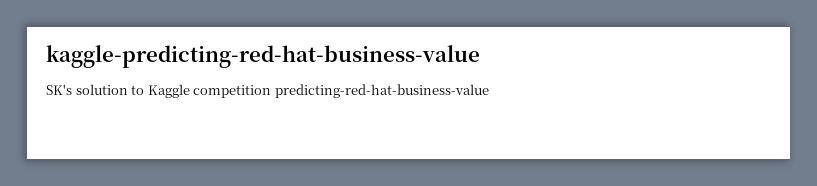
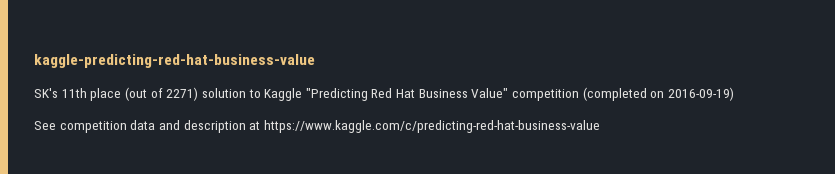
- SK's solution to Kaggle competition predicting-red-hat-business-value
+ SK's 11th place (out of 2271) solution to Kaggle "Predicting Red Hat Business Value" competition (completed on 2016-09-19)
+ See competition data and description at https://www.kaggle.com/c/predicting-red-hat-business-value

